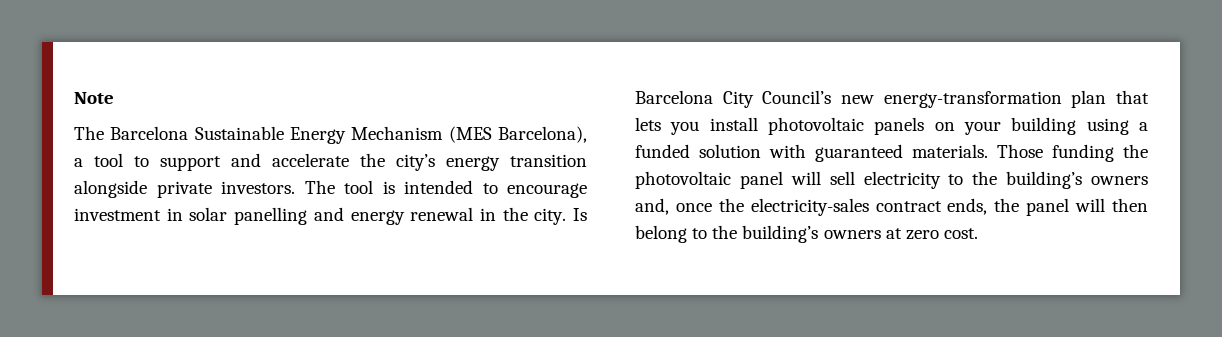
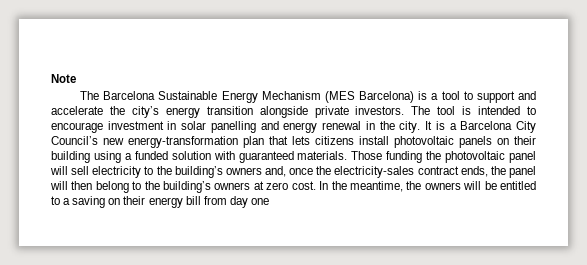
- The Barcelona Sustainable Energy Mechanism (MES Barcelona), a tool to support and accelerate the city’s energy transition alongside private investors.
+ The Barcelona Sustainable Energy Mechanism (MES Barcelona) is a tool to support and accelerate the city’s energy transition alongside private investors.
- Is Barcelona City Council’s new energy-transformation plan that lets you install photovoltaic panels on your building using a funded solution with guaranteed materials.
+ It is a Barcelona City Council’s new energy-transformation plan that lets citizens install photovoltaic panels on their building using a funded solution with guaranteed materials.
+ In the meantime, the owners will be entitled to a saving on their energy bill from day one

